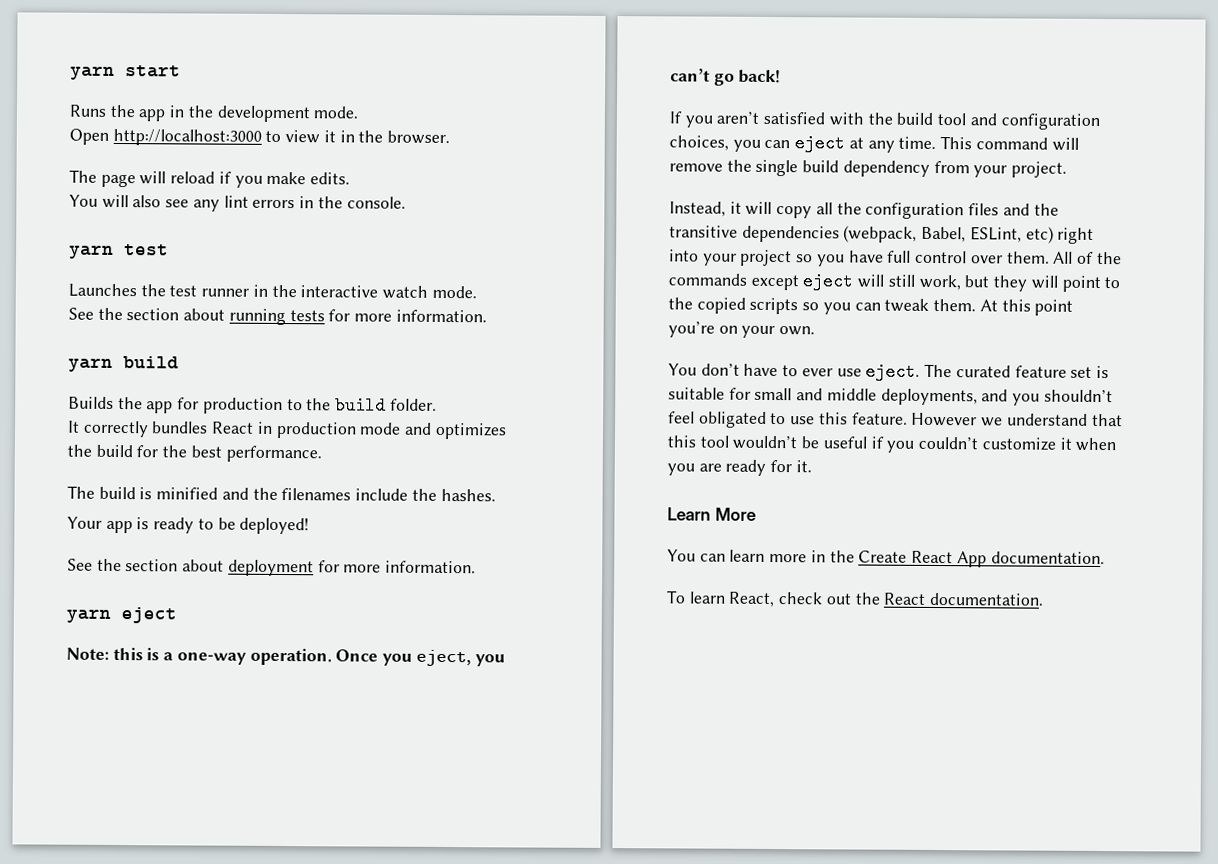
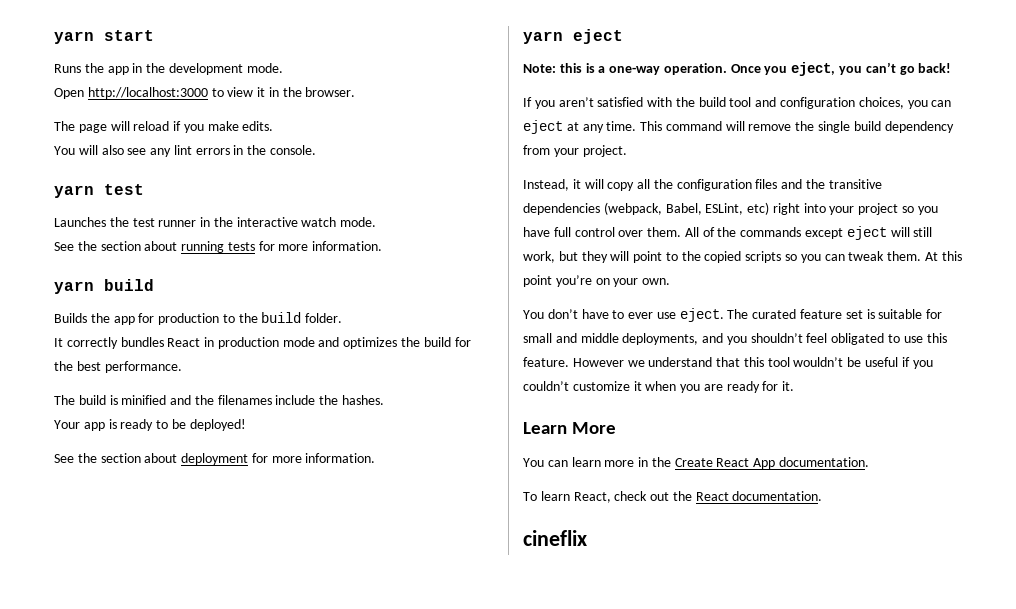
+ cineflix

